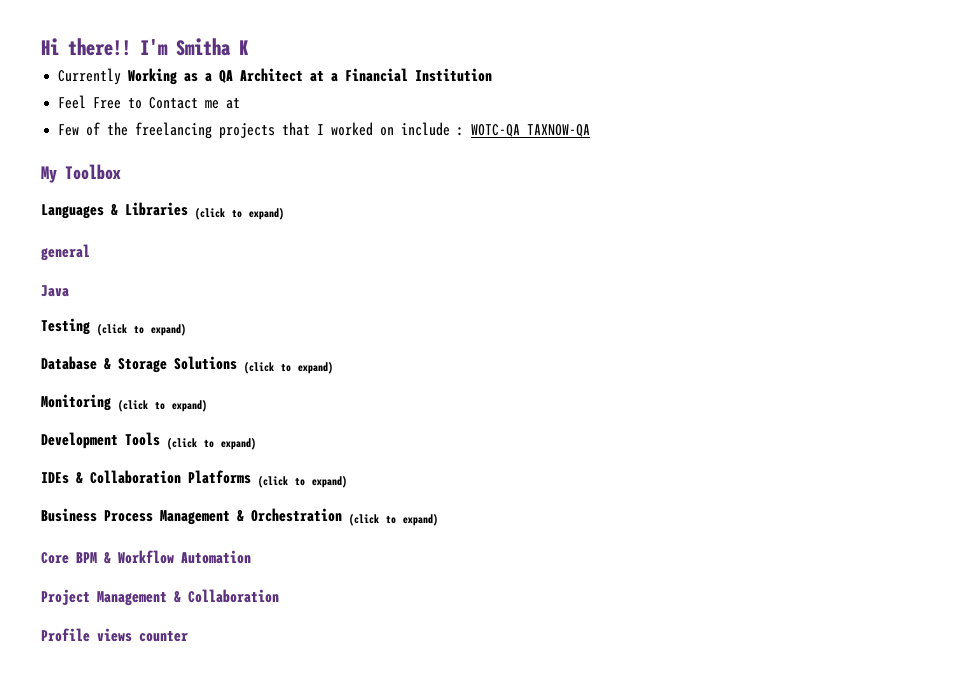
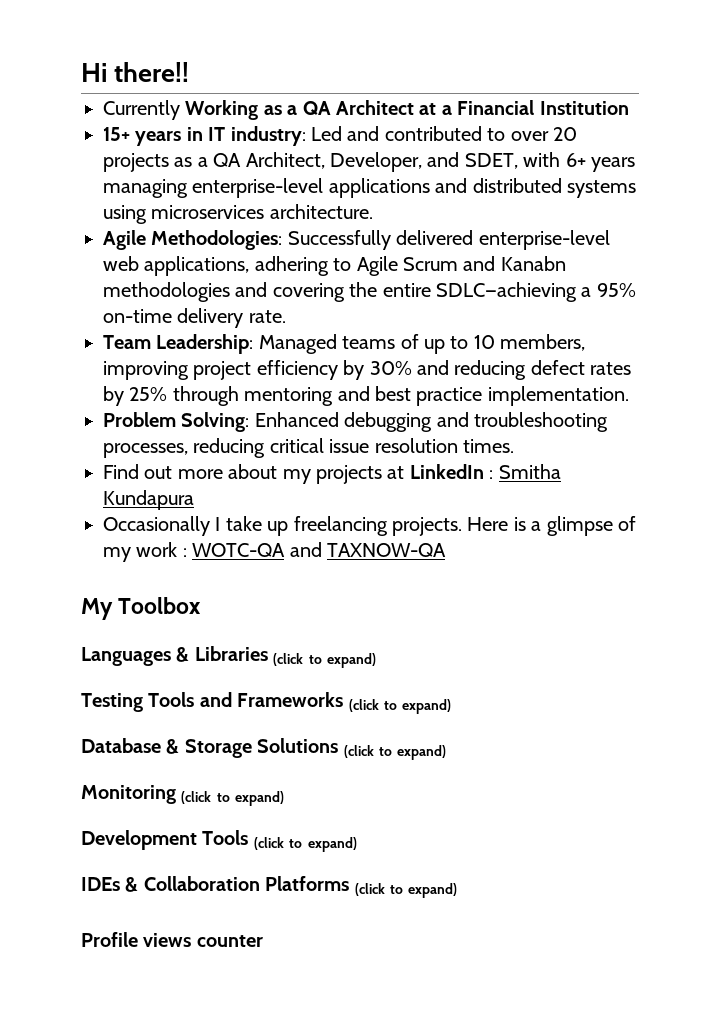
- I'm Smitha K
- Feel Free to Contact me at
- Few of the freelancing projects that I worked on include : WOTC-QA TAXNOW-QA
+ 15+ years in IT industry: Led and contributed to over 20 projects as a QA Architect, Developer, and SDET, with 6+ years managing enterprise-level applications and distributed systems using microservices architecture.
+ Agile Methodologies: Successfully delivered enterprise-level web applications, adhering to Agile Scrum and Kanabn methodologies and covering the entire SDLC—achieving a 95% on-time delivery rate.
+ Team Leadership: Managed teams of up to 10 members, improving project efficiency by 30% and reducing defect rates by 25% through mentoring and best practice implementation.
+ Problem Solving: Enhanced debugging and troubleshooting processes, reducing critical issue resolution times.
+ Find out more about my projects at LinkedIn : Smitha Kundapura
+ Occasionally I take up freelancing projects. Here is a glimpse of my work : WOTC-QA and TAXNOW-QA
- general
- Java
- Testing (click to expand)
+ Testing Tools and Frameworks (click to expand)
- Business Process Management & Orchestration (click to expand)
- Core BPM & Workflow Automation
- Project Management & Collaboration

